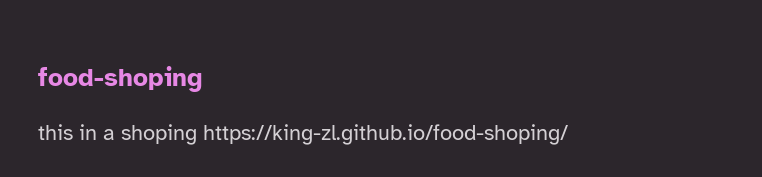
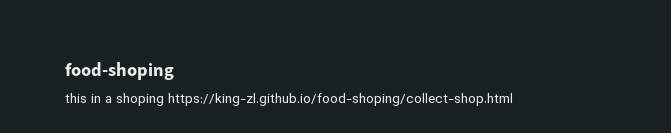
- this in a shoping https://king-zl.github.io/food-shoping/
+ this in a shoping https://king-zl.github.io/food-shoping/collect-shop.html

